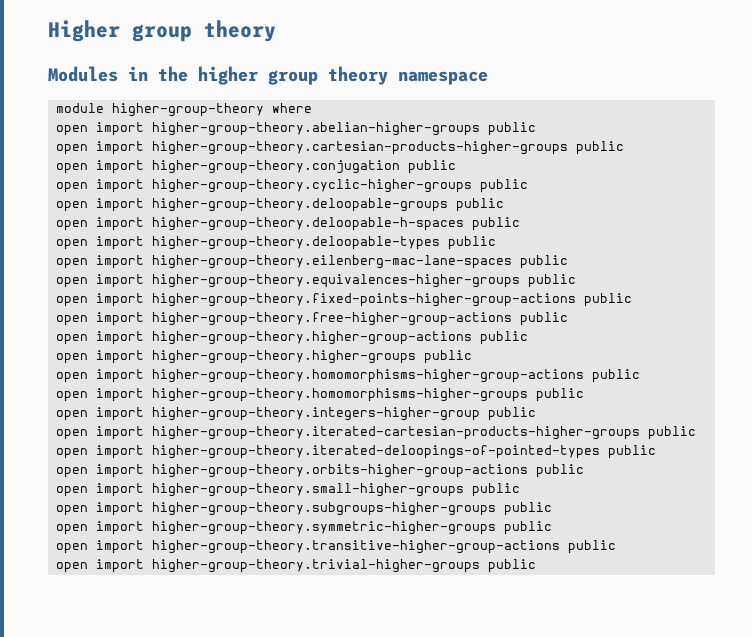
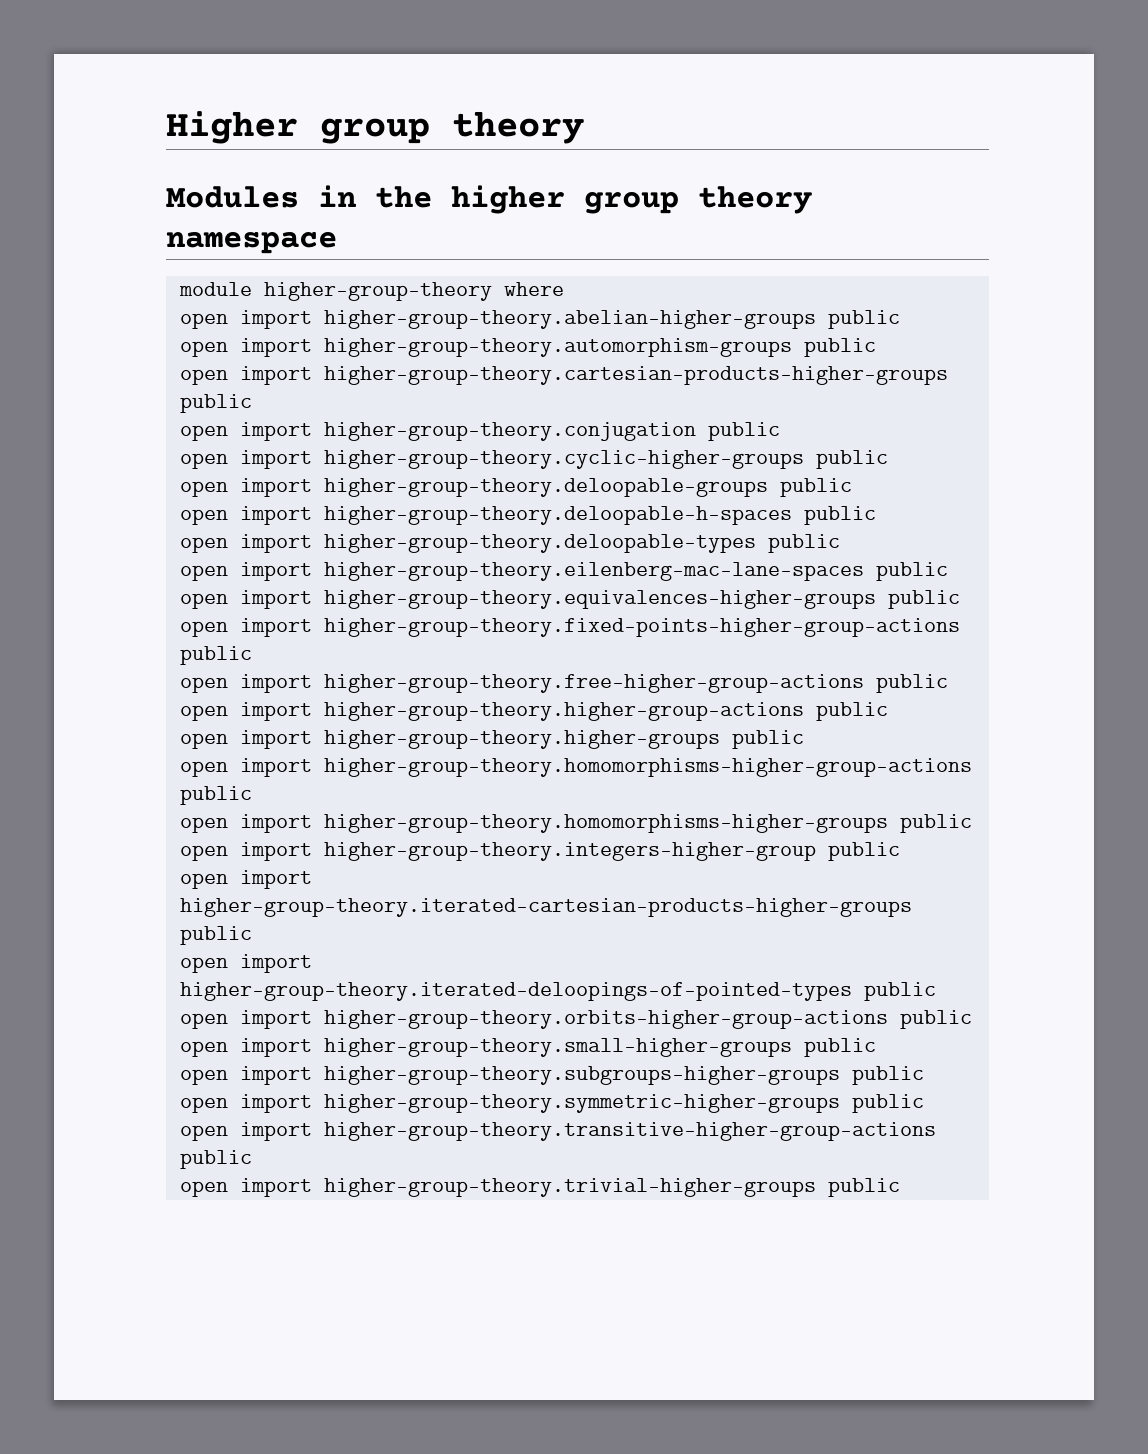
+ open import higher-group-theory.automorphism-groups public

